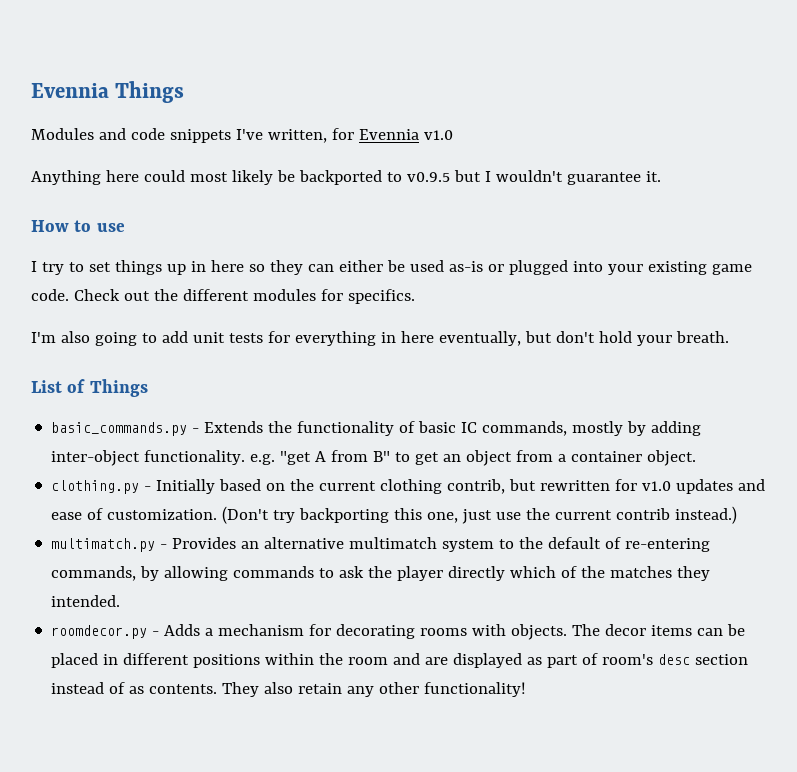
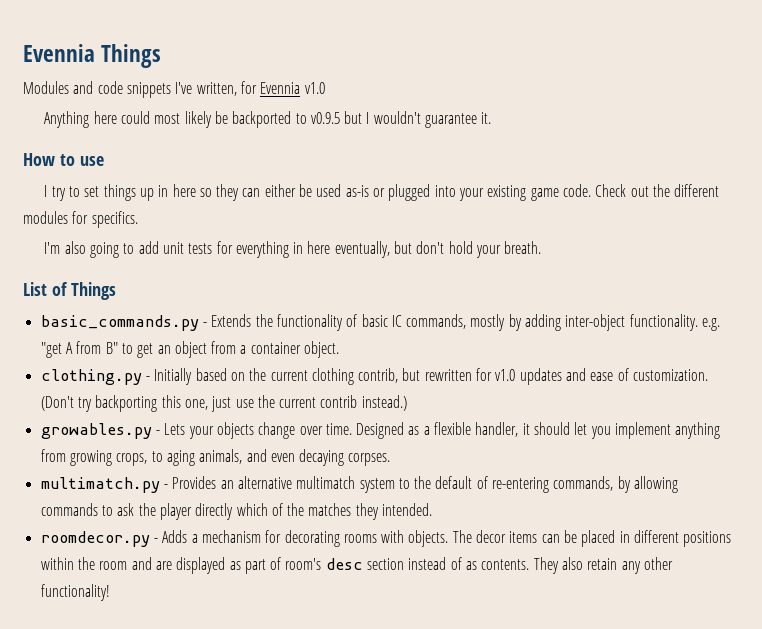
+ growables.py - Lets your objects change over time. Designed as a flexible handler, it should let you implement anything from growing crops, to aging animals, and even decaying corpses.

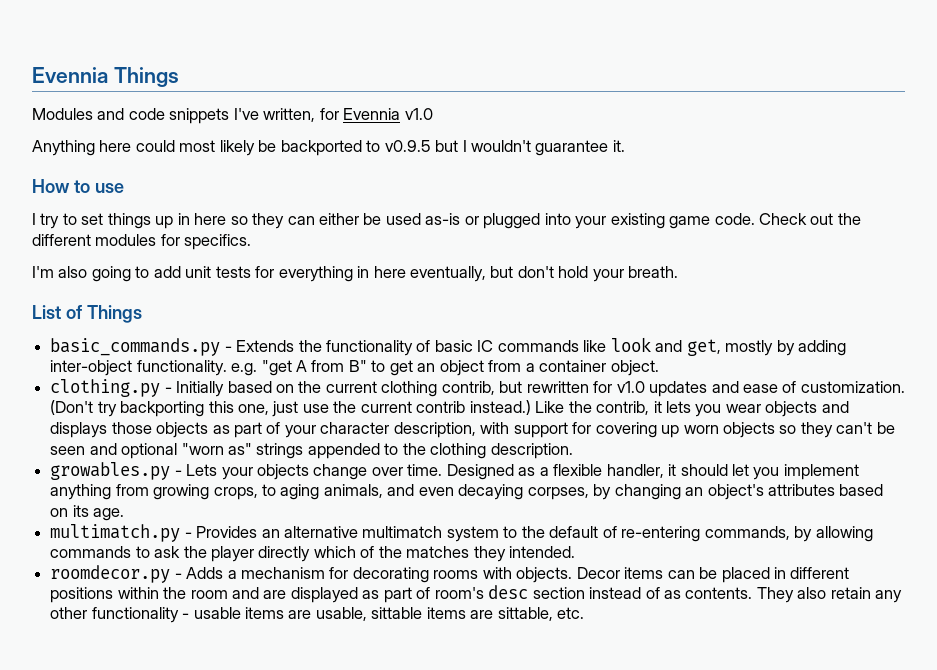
- basic_commands.py - Extends the functionality of basic IC commands, mostly by adding inter-object functionality. e.g. "get A from B" to get an object from a container object.
+ basic_commands.py - Extends the functionality of basic IC commands like look and get, mostly by adding inter-object functionality. e.g. "get A from B" to get an object from a container object.
+ Like the contrib, it lets you wear objects and displays those objects as part of your character description, with support for covering up worn objects so they can't be seen and optional "worn as" strings appended to the clothing description.
- Designed as a flexible handler, it should let you implement anything from growing crops, to aging animals, and even decaying corpses.
+ Designed as a flexible handler, it should let you implement anything from growing crops, to aging animals, and even decaying corpses, by changing an object's attributes based on its age.
- The decor items can be placed in different positions within the room and are displayed as part of room's desc section instead of as contents.
+ Decor items can be placed in different positions within the room and are displayed as part of room's desc section instead of as contents.
- They also retain any other functionality!
+ They also retain any other functionality - usable items are usable, sittable items are sittable, etc.

